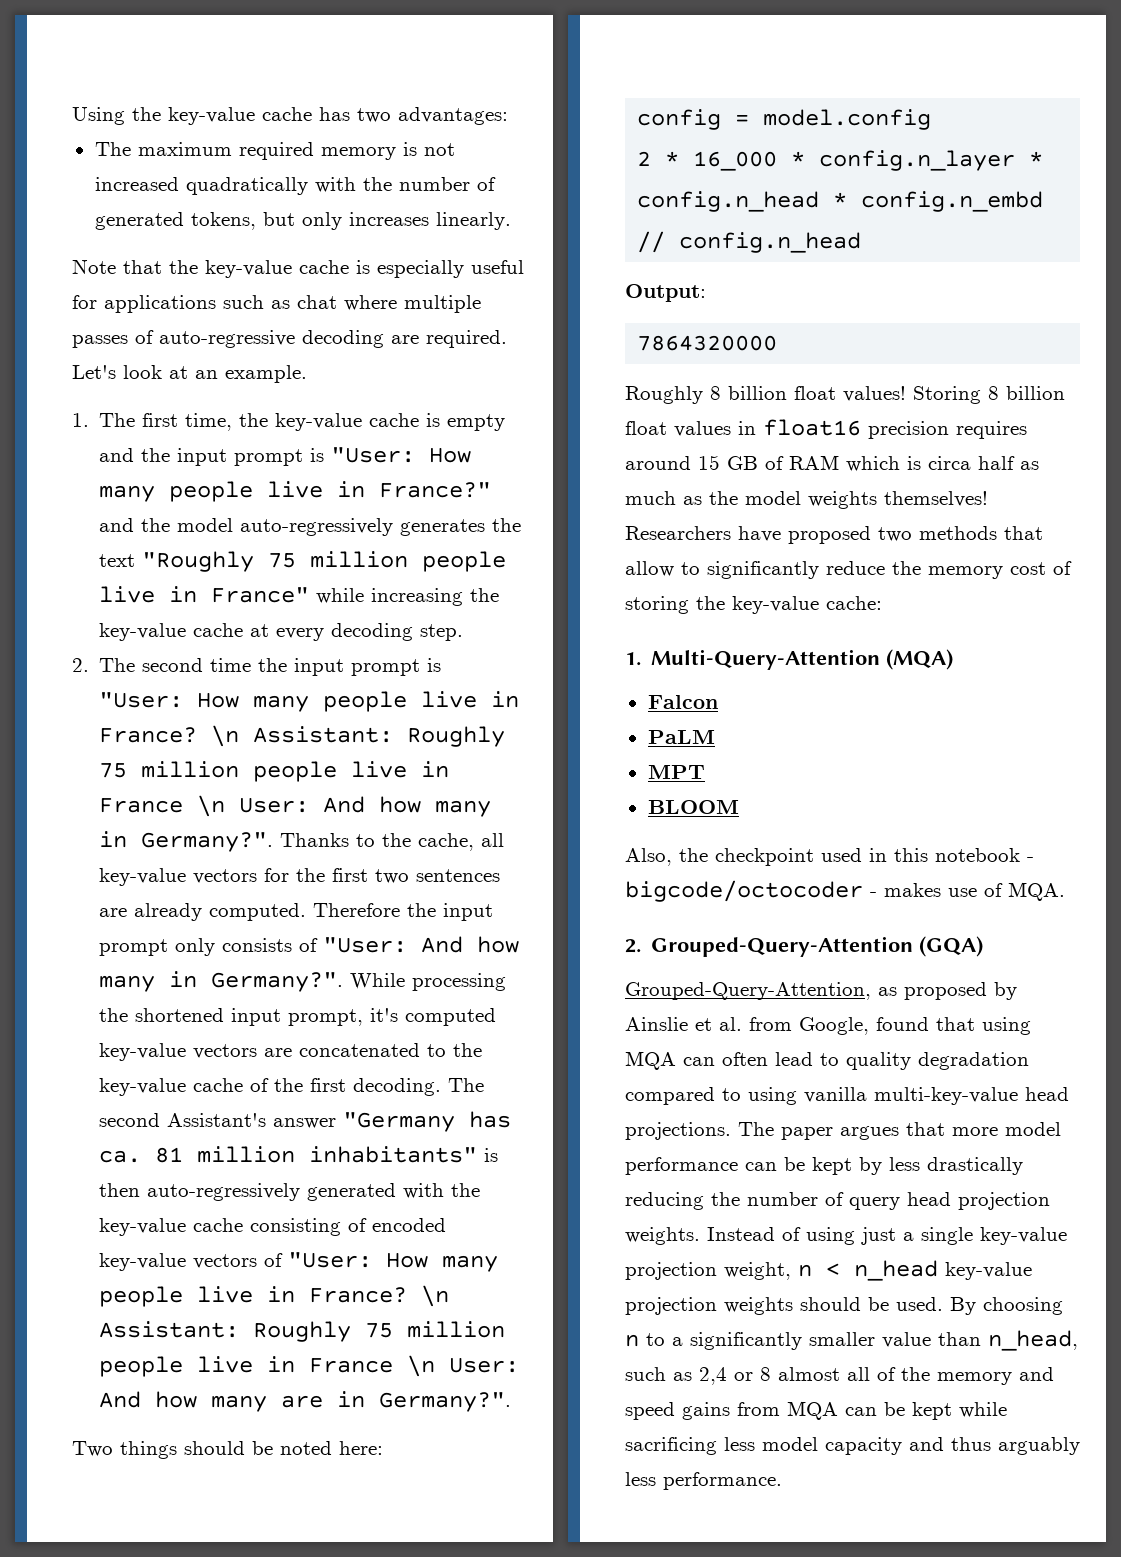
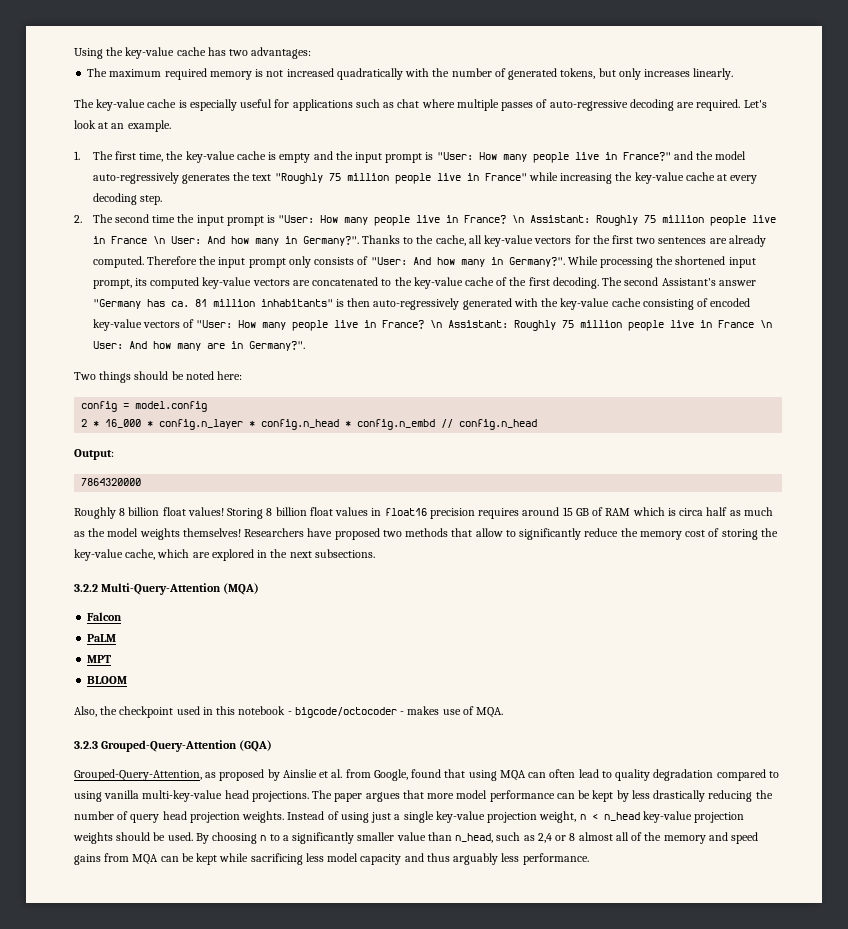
- Note that the key-value cache is especially useful for applications such as chat where multiple passes of auto-regressive decoding are required.
+ The key-value cache is especially useful for applications such as chat where multiple passes of auto-regressive decoding are required.
- While processing the shortened input prompt, it's computed key-value vectors are concatenated to the key-value cache of the first decoding.
+ While processing the shortened input prompt, its computed key-value vectors are concatenated to the key-value cache of the first decoding.
- Researchers have proposed two methods that allow to significantly reduce the memory cost of storing the key-value cache:
- 1. Multi-Query-Attention (MQA)
+ Researchers have proposed two methods that allow to significantly reduce the memory cost of storing the key-value cache, which are explored in the next subsections.
+ 3.2.2 Multi-Query-Attention (MQA)
- 2. Grouped-Query-Attention (GQA)
+ 3.2.3 Grouped-Query-Attention (GQA)

